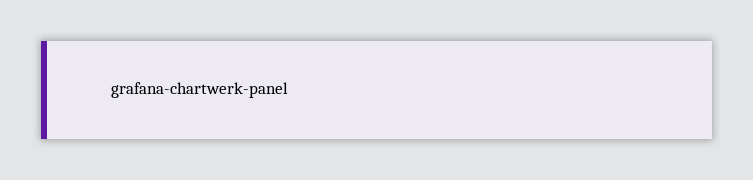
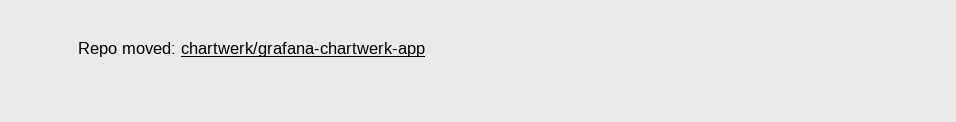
- grafana-chartwerk-panel
+ Repo moved: chartwerk/grafana-chartwerk-app

